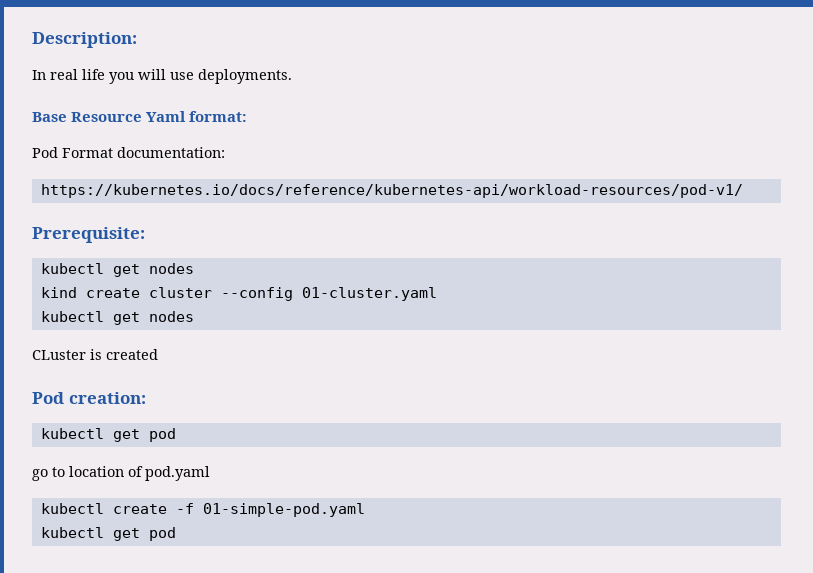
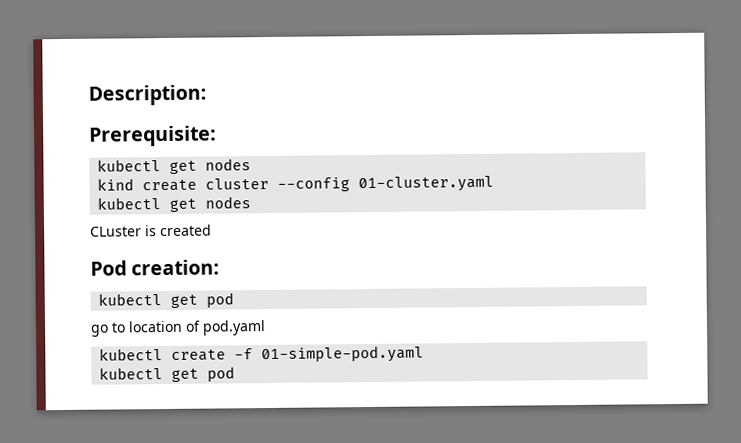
- In real life you will use deployments.
- Base Resource Yaml format:
- Pod Format documentation:
- https://kubernetes.io/docs/reference/kubernetes-api/workload-resources/pod-v1/

